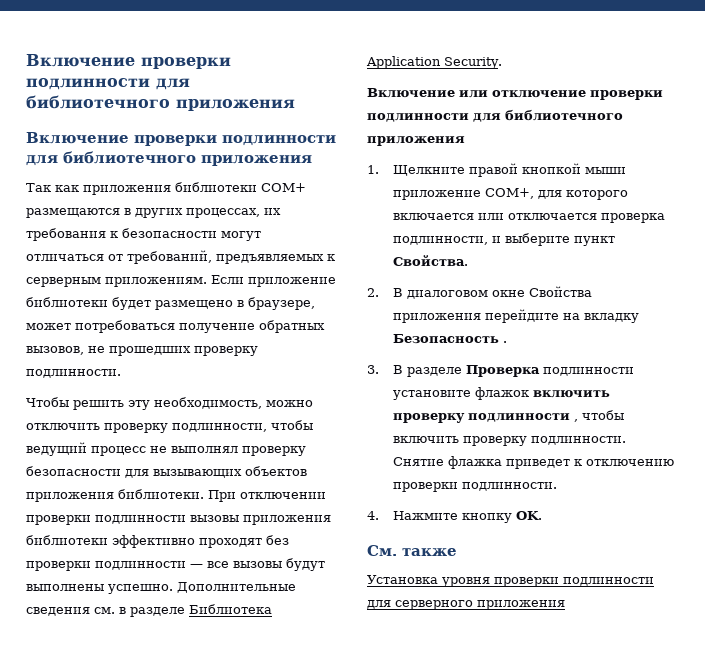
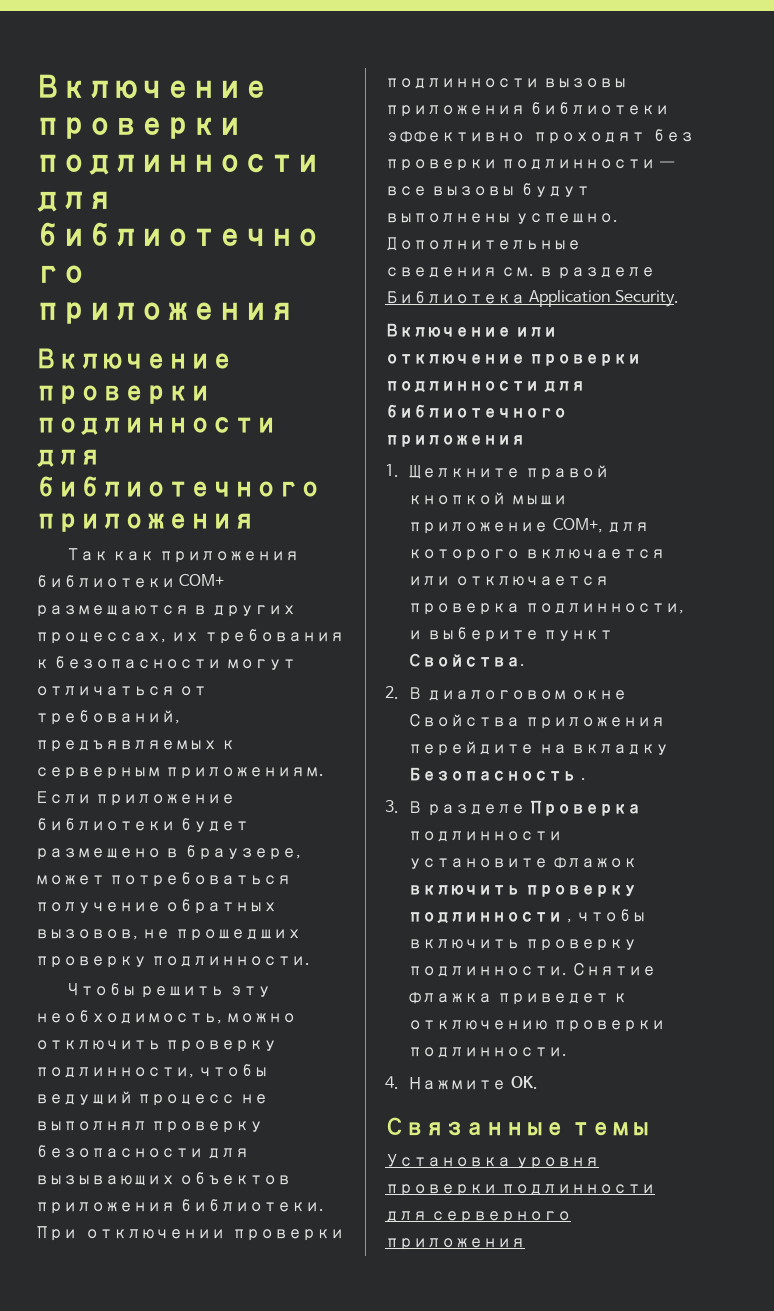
- 4. Нажмите кнопку OK.
+ 4. Нажмите OK.
- См. также
+ Связанные темы

